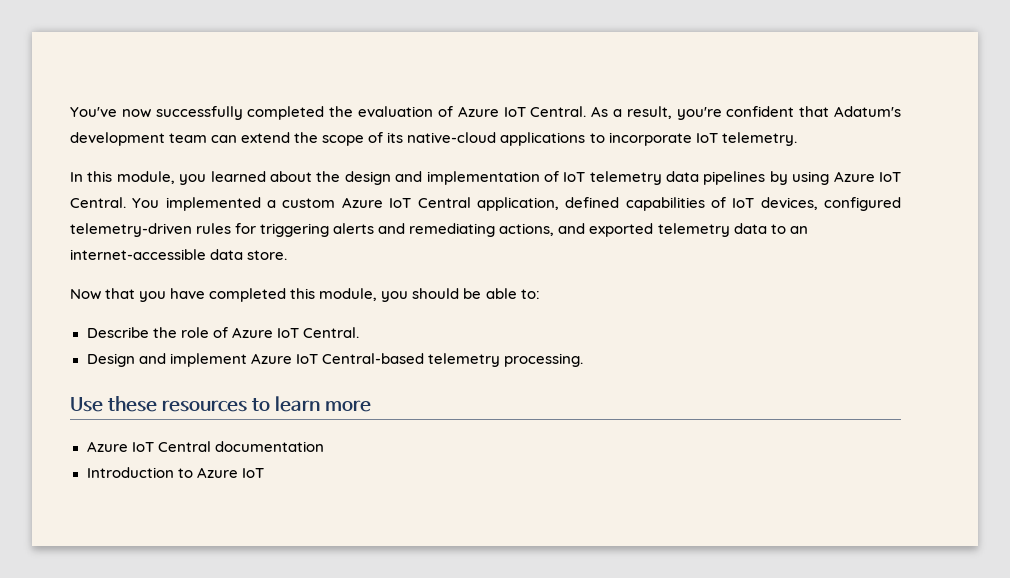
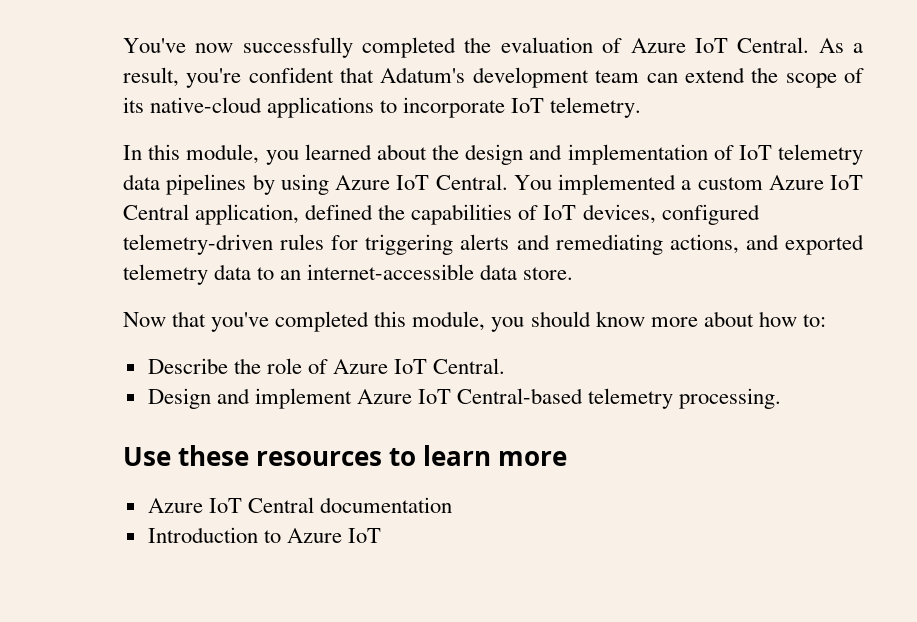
- You implemented a custom Azure IoT Central application, defined capabilities of IoT devices, configured telemetry-driven rules for triggering alerts and remediating actions, and exported telemetry data to an internet-accessible data store.
+ You implemented a custom Azure IoT Central application, defined the capabilities of IoT devices, configured telemetry-driven rules for triggering alerts and remediating actions, and exported telemetry data to an internet-accessible data store.
- Now that you have completed this module, you should be able to:
+ Now that you've completed this module, you should know more about how to:

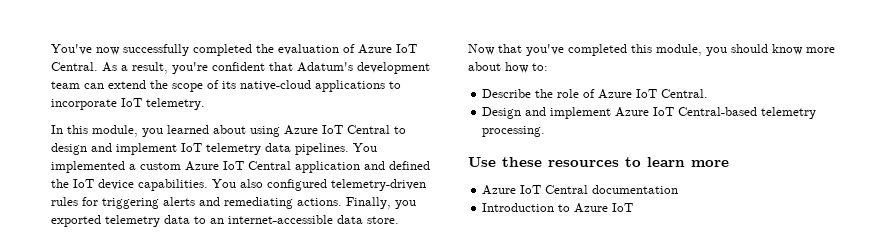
- In this module, you learned about the design and implementation of IoT telemetry data pipelines by using Azure IoT Central.
+ In this module, you learned about using Azure IoT Central to design and implement IoT telemetry data pipelines.
- You implemented a custom Azure IoT Central application, defined the capabilities of IoT devices, configured telemetry-driven rules for triggering alerts and remediating actions, and exported telemetry data to an internet-accessible data store.
+ You implemented a custom Azure IoT Central application and defined the IoT device capabilities. You also configured telemetry-driven rules for triggering alerts and remediating actions. Finally, you exported telemetry data to an internet-accessible data store.

